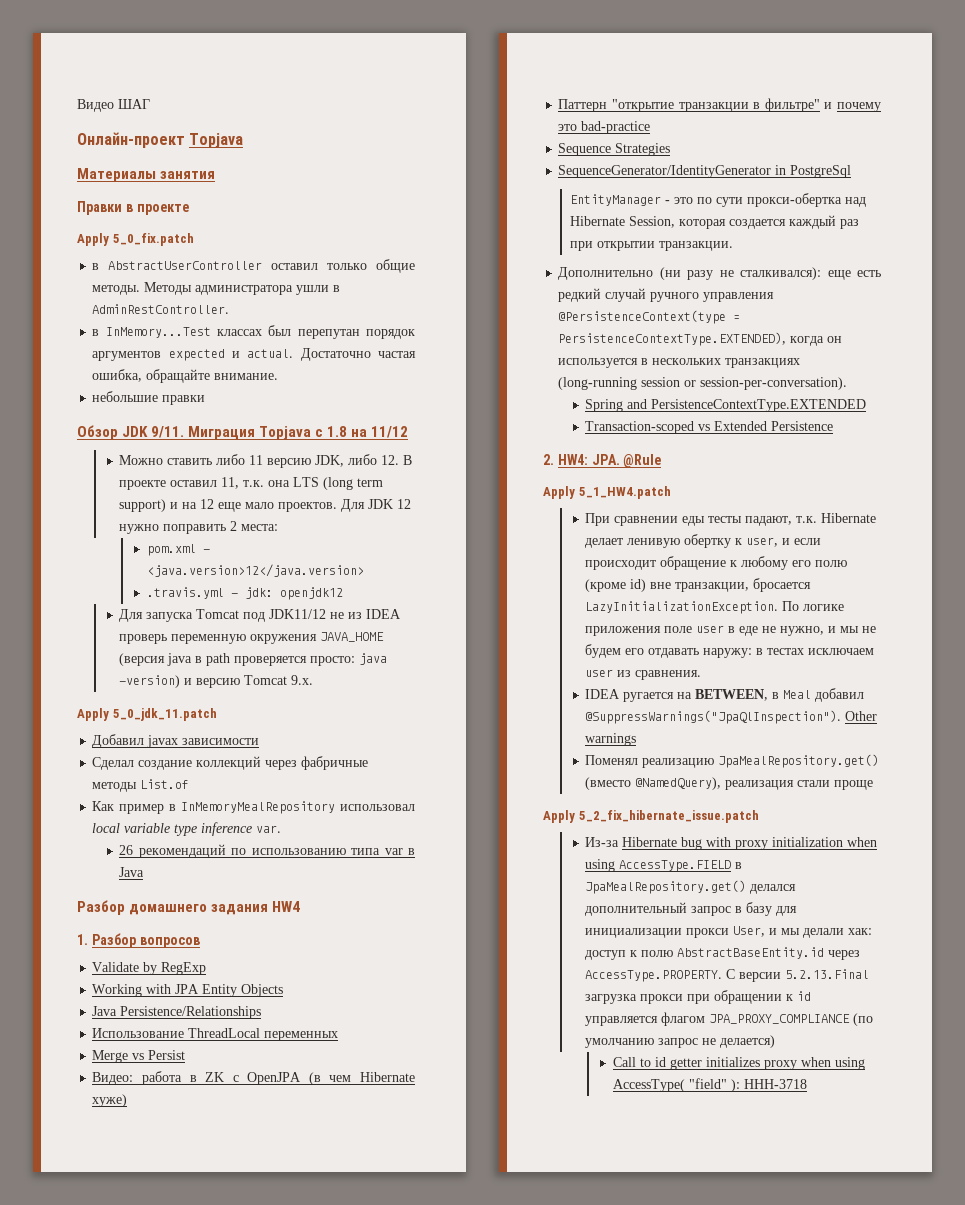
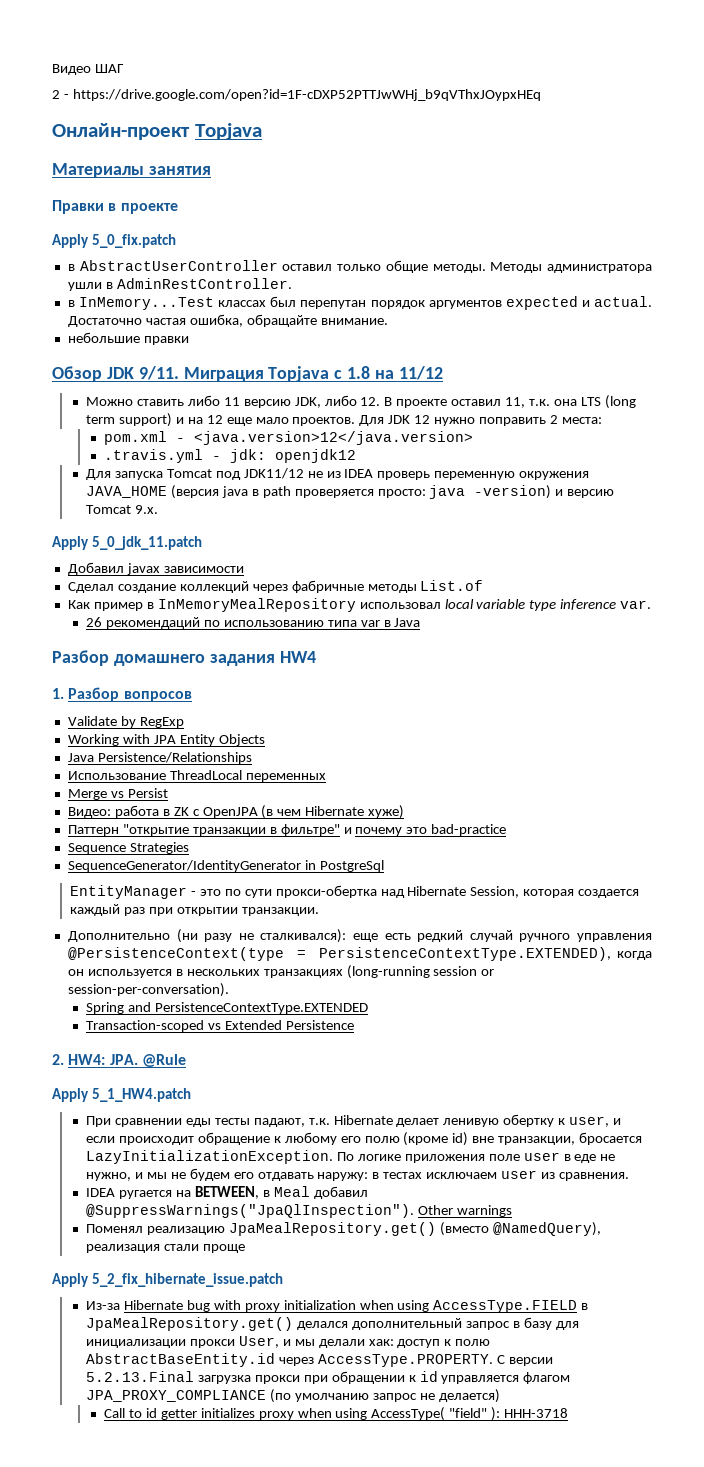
+ 2 - https://drive.google.com/open?id=1F-cDXP52PTTJwWHj_b9qVThxJOypxHEq

